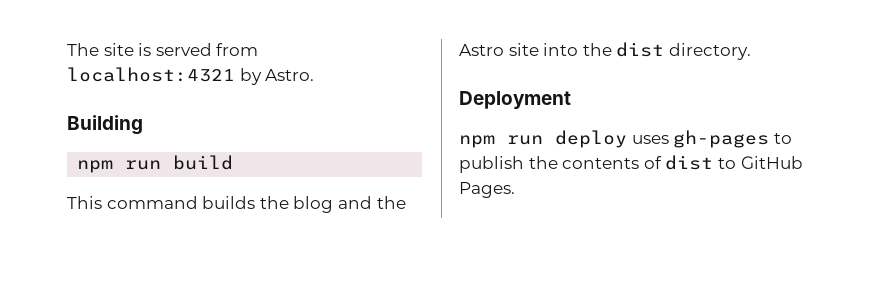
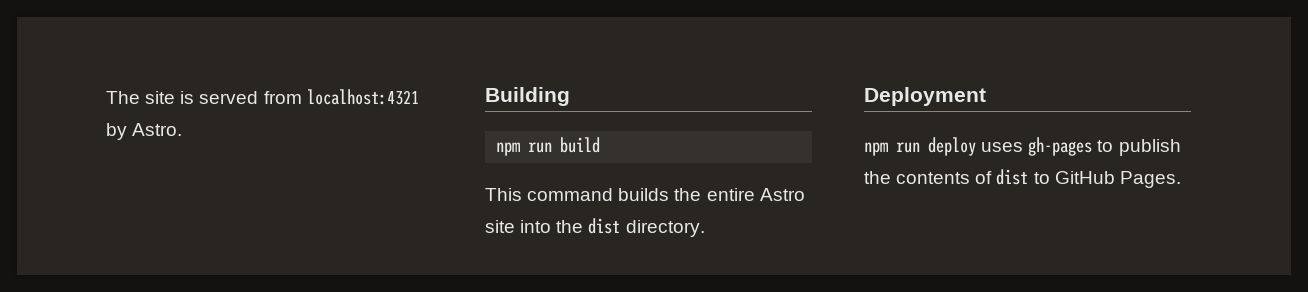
- This command builds the blog and the Astro site into the dist directory.
+ This command builds the entire Astro site into the dist directory.

